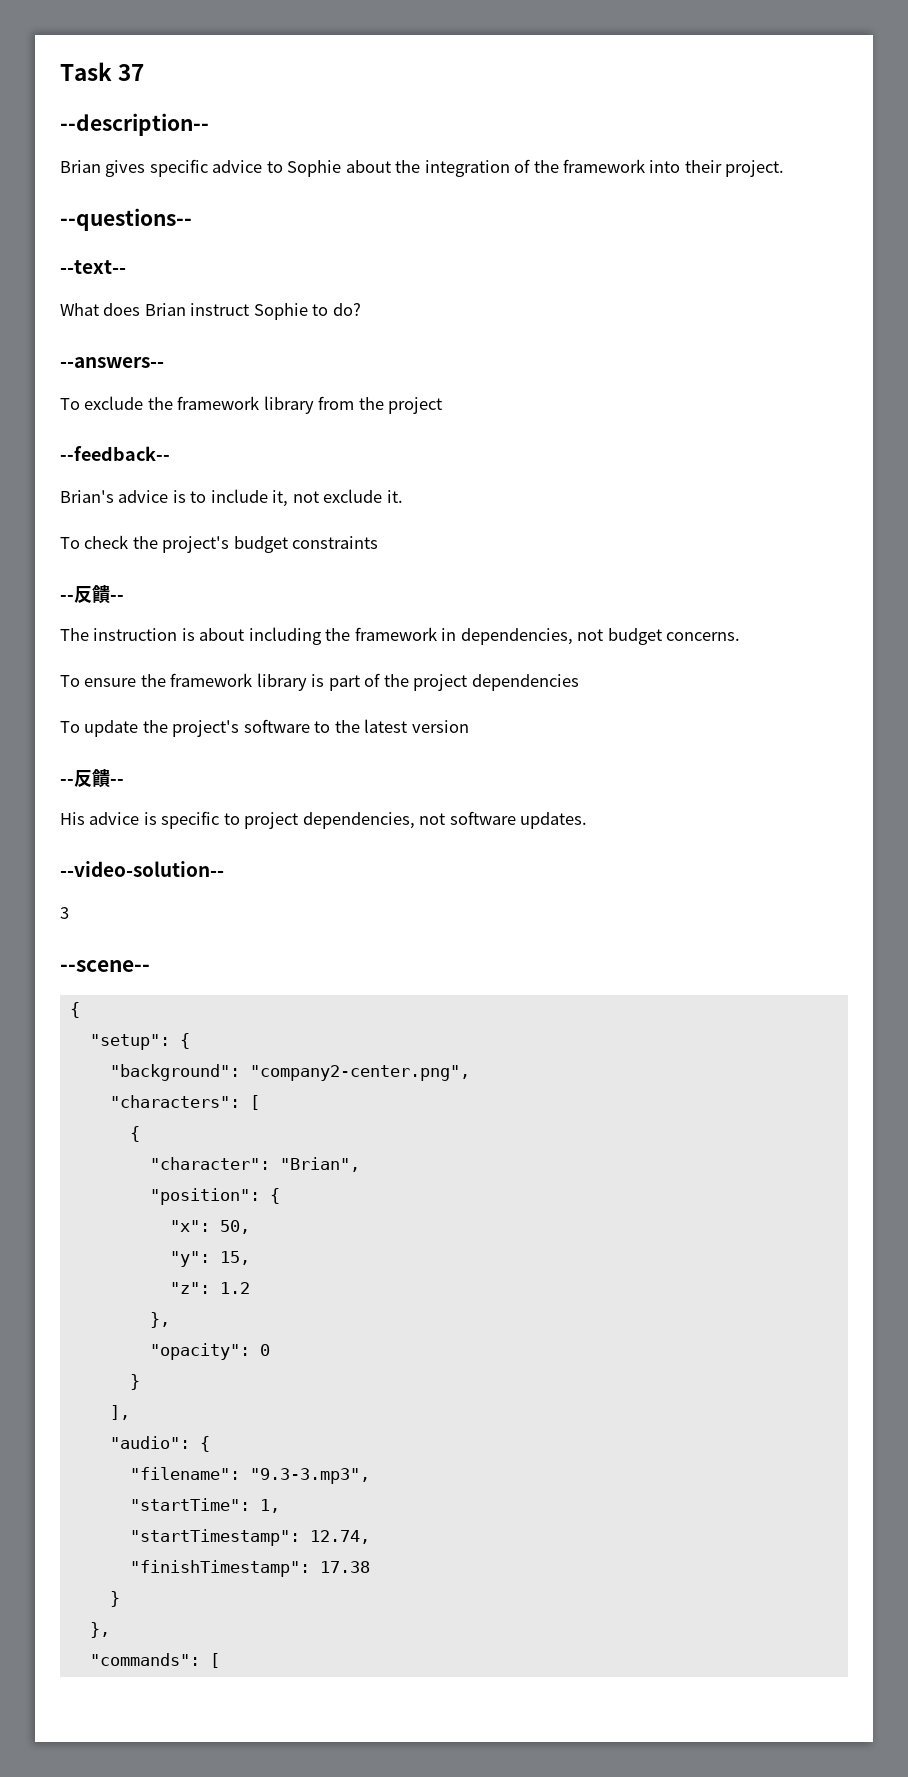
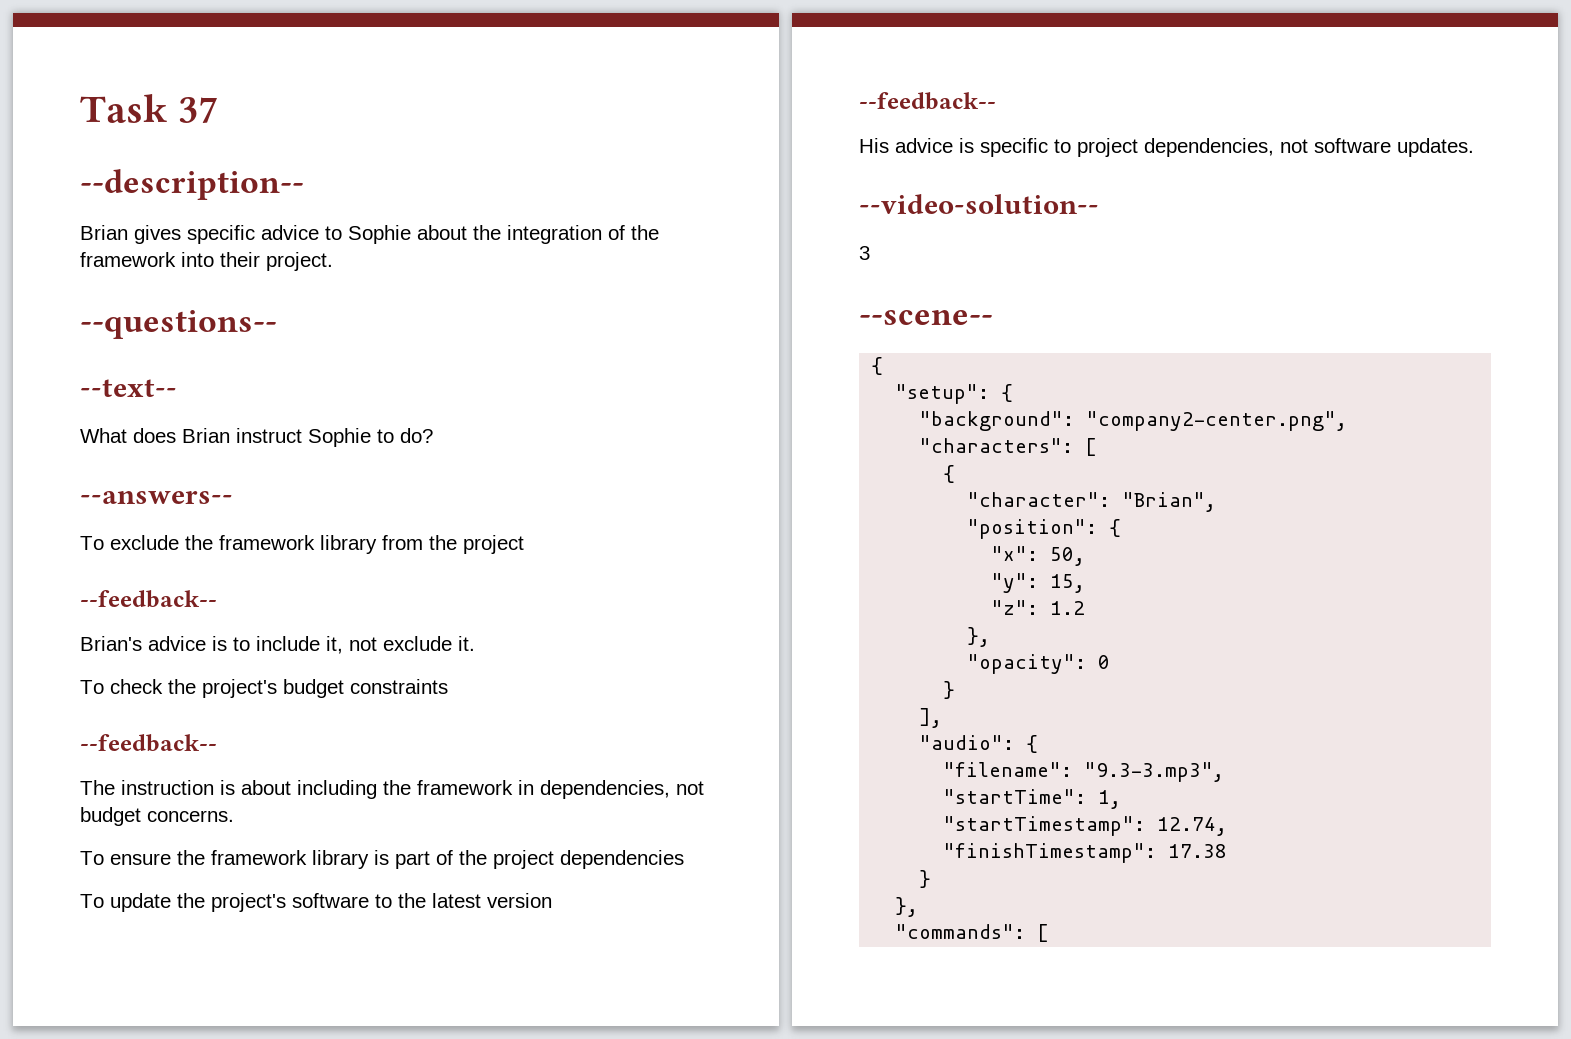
  To check the project's budget constraints
- --反饋--
+ --feedback--
  To update the project's software to the latest version
- --反饋--
+ --feedback--

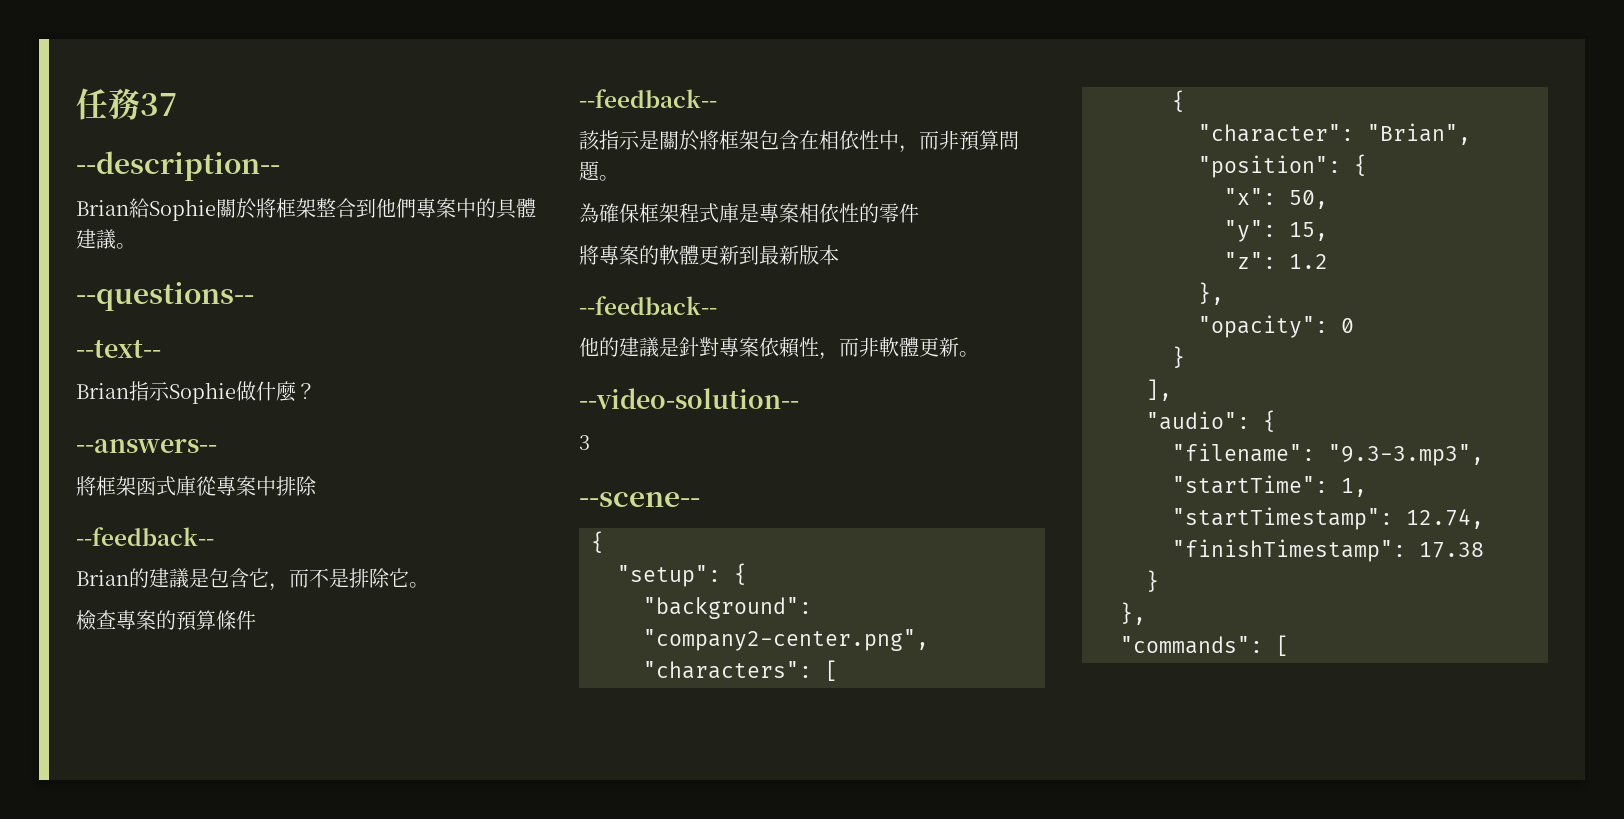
- Task 37
+ 任務37
- Brian gives specific advice to Sophie about the integration of the framework into their project.
+ Brian給Sophie關於將框架整合到他們專案中的具體建議。
  --questions--
  --text--
- What does Brian instruct Sophie to do?
+ Brian指示Sophie做什麼？
  --answers--
- To exclude the framework library from the project
+ 將框架函式庫從專案中排除
  --feedback--
- Brian's advice is to include it, not exclude it.
- To check the project's budget constraints
+ Brian的建議是包含它，而不是排除它。
+ 檢查專案的預算條件
  --feedback--
- The instruction is about including the framework in dependencies, not budget concerns.
- To ensure the framework library is part of the project dependencies
- To update the project's software to the latest version
+ 該指示是關於將框架包含在相依性中，而非預算問題。
+ 為確保框架程式庫是專案相依性的零件
+ 將專案的軟體更新到最新版本
  --feedback--
- His advice is specific to project dependencies, not software updates.
+ 他的建議是針對專案依賴性，而非軟體更新。

